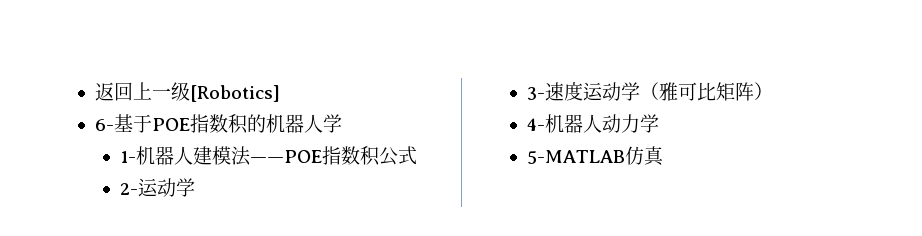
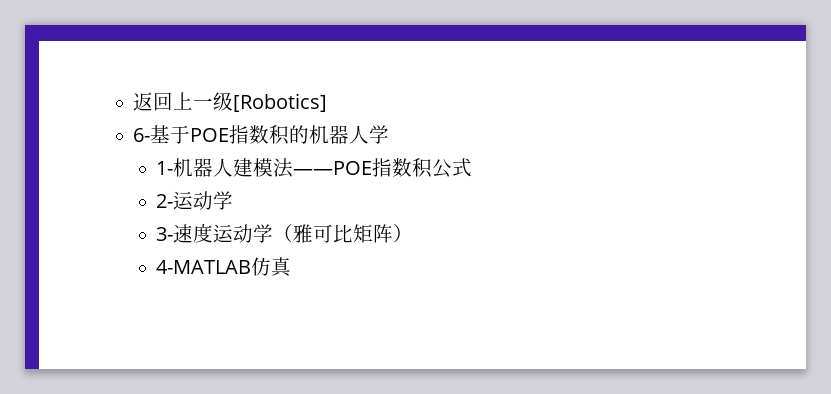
- 4-机器人动力学
- 5-MATLAB仿真
+ 4-MATLAB仿真

